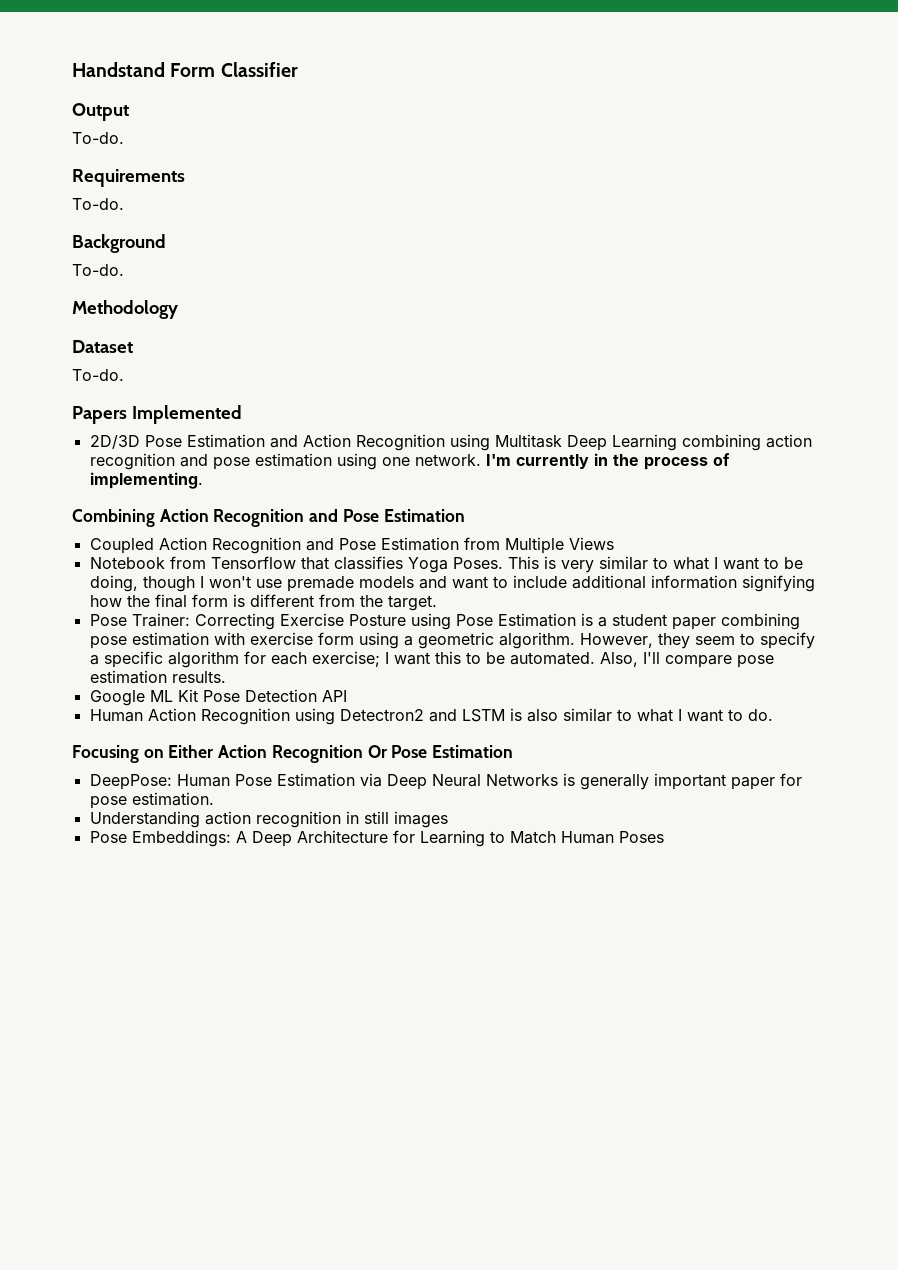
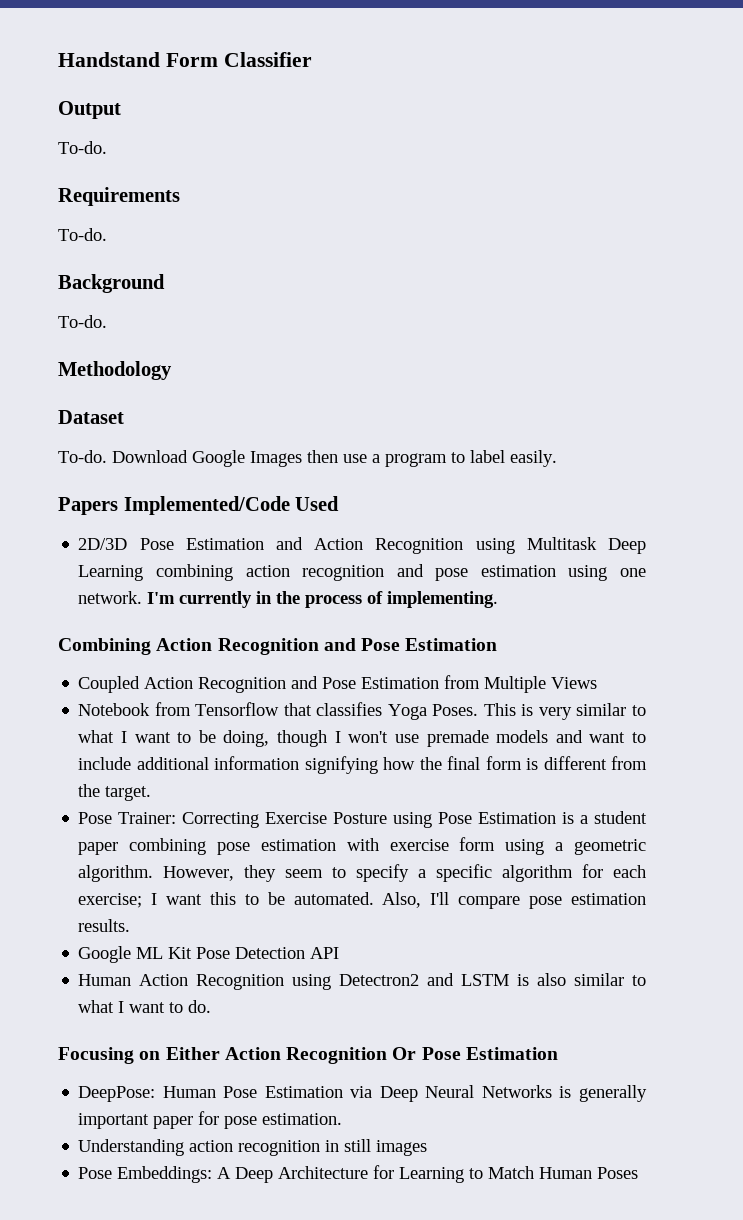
+ Download Google Images then use a program to label easily.
- Papers Implemented
+ Papers Implemented/Code Used

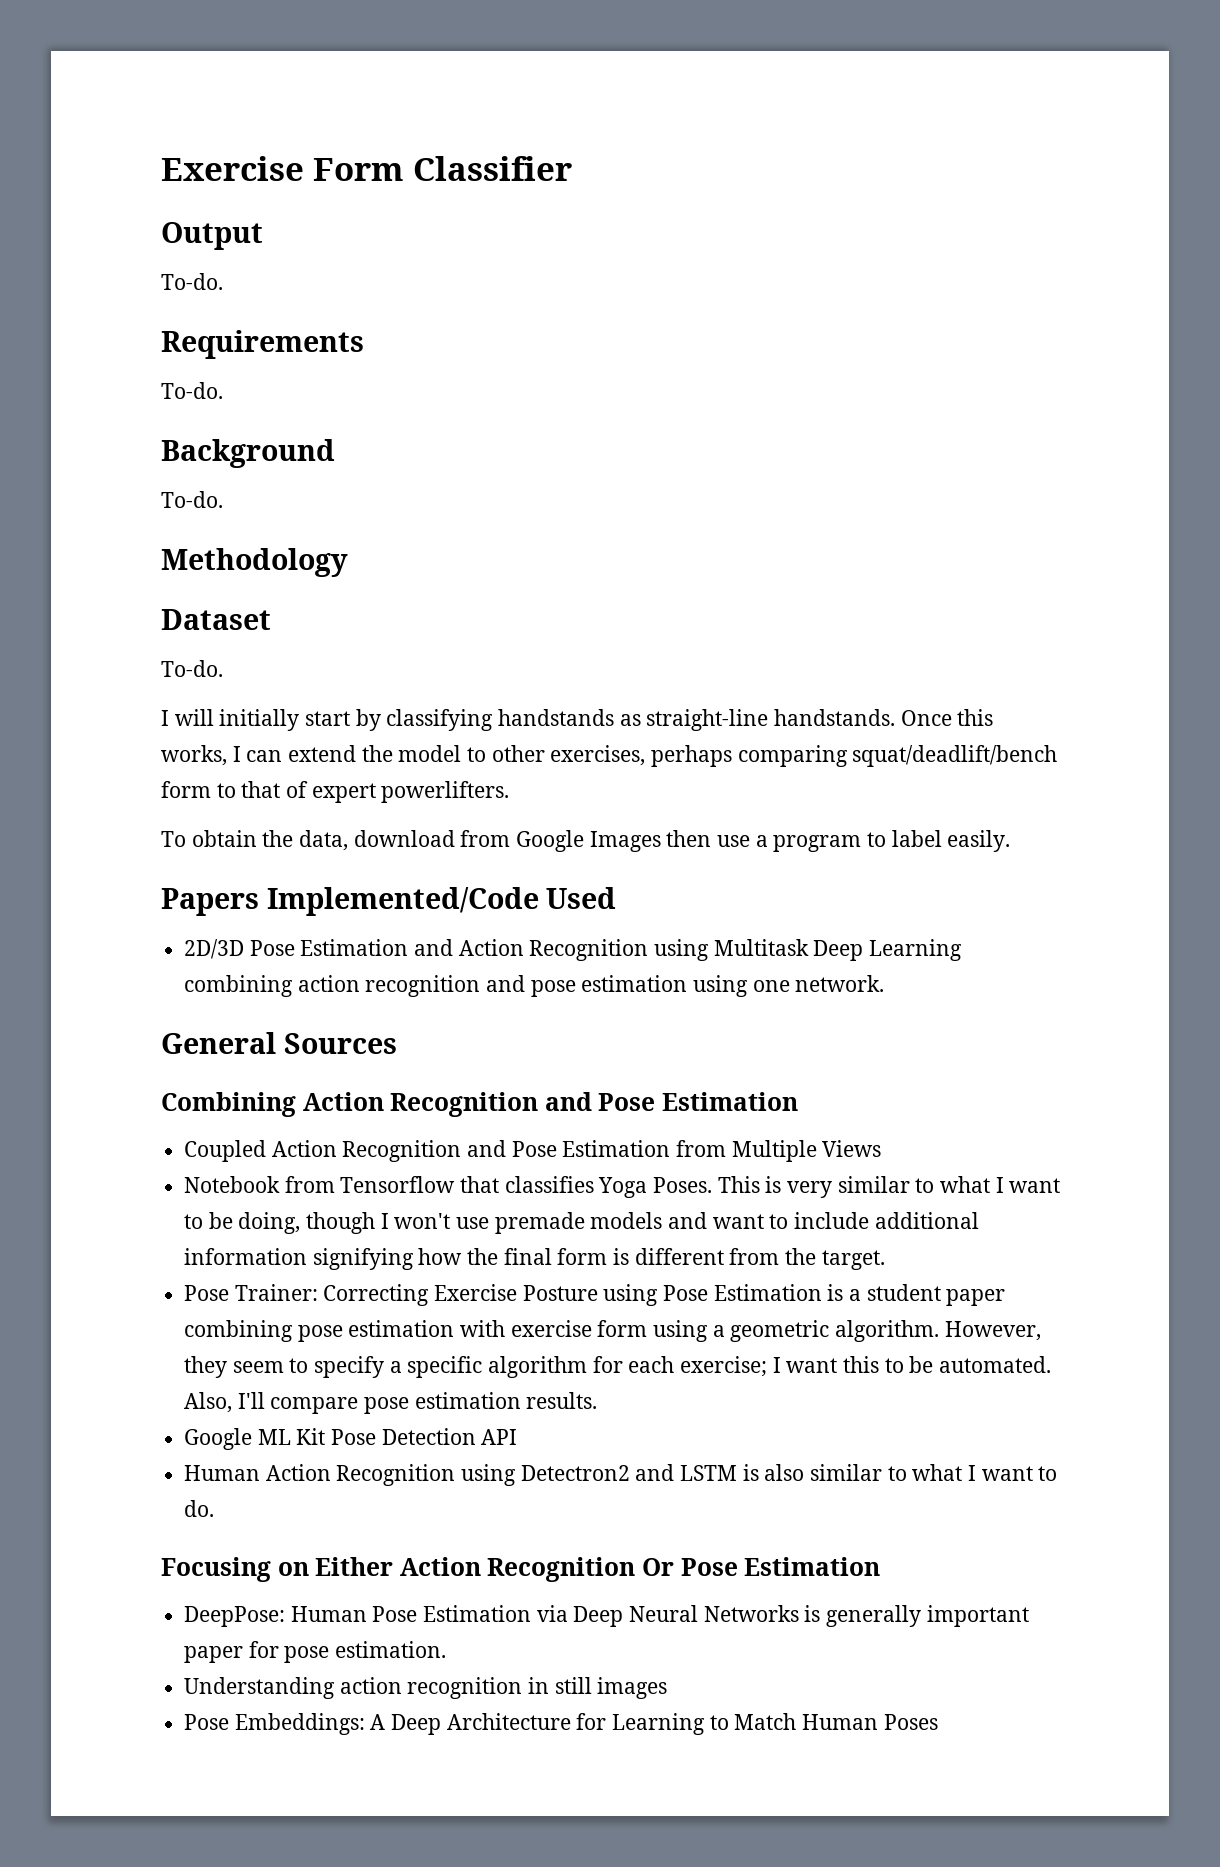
- Handstand Form Classifier
+ Exercise Form Classifier
  Dataset
- To-do. Download Google Images then use a program to label easily.
+ To-do.
+ I will initially start by classifying handstands as straight-line handstands. Once this works, I can extend the model to other exercises, perhaps comparing squat/deadlift/bench form to that of expert powerlifters.
+ To obtain the data, download from Google Images then use a program to label easily.
- 2D/3D Pose Estimation and Action Recognition using Multitask Deep Learning combining action recognition and pose estimation using one network. I'm currently in the process of implementing.
+ 2D/3D Pose Estimation and Action Recognition using Multitask Deep Learning combining action recognition and pose estimation using one network.
+ General Sources

